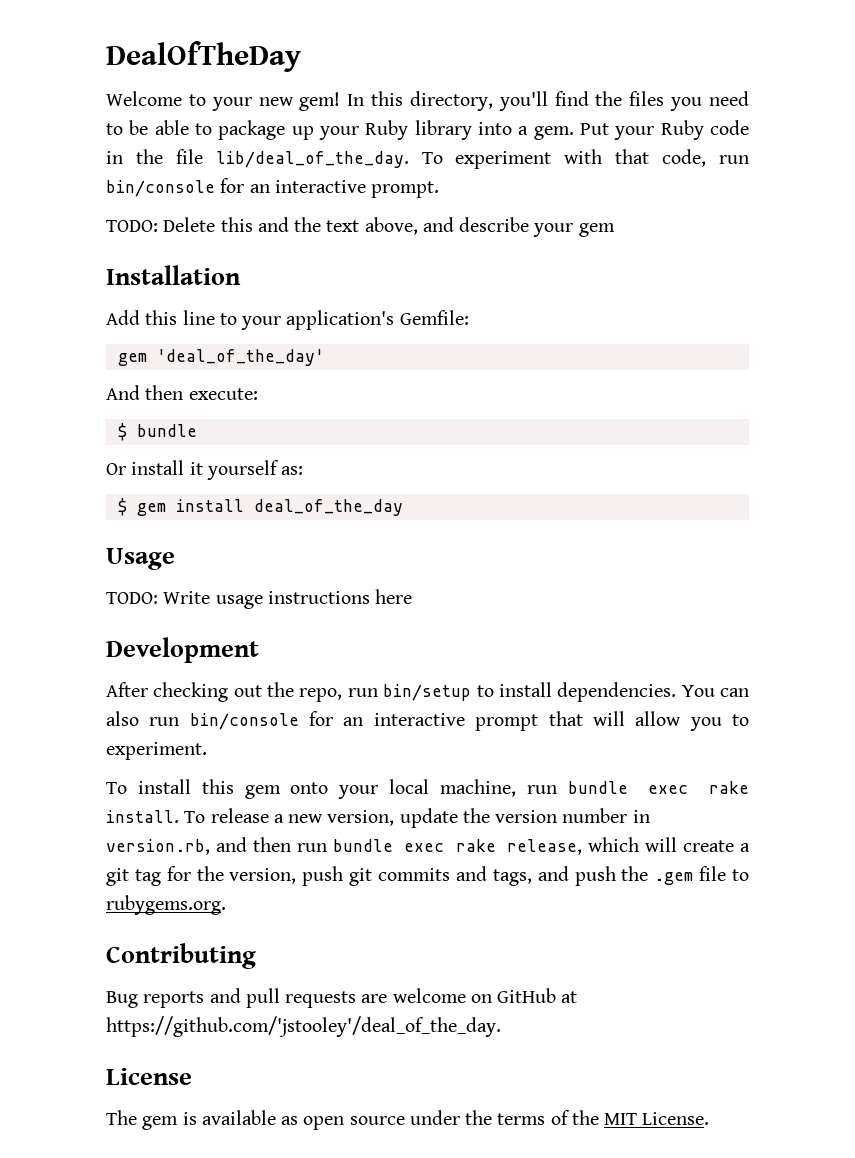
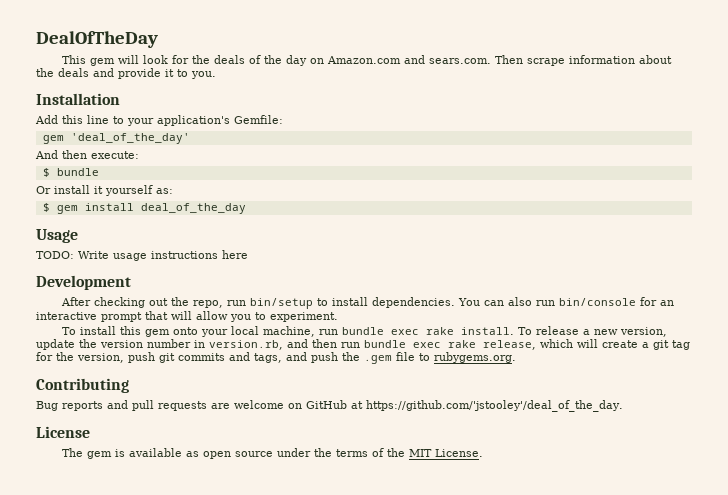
- Welcome to your new gem! In this directory, you'll find the files you need to be able to package up your Ruby library into a gem. Put your Ruby code in the file lib/deal_of_the_day. To experiment with that code, run bin/console for an interactive prompt.
- TODO: Delete this and the text above, and describe your gem
+ This gem will look for the deals of the day on Amazon.com and sears.com. Then scrape information about the deals and provide it to you.

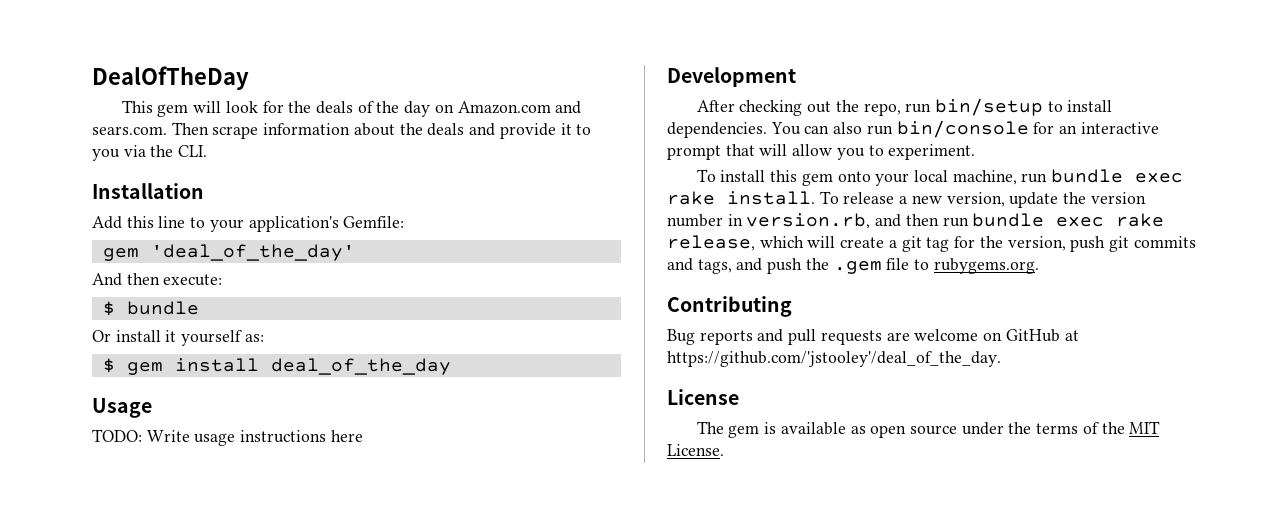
- This gem will look for the deals of the day on Amazon.com and sears.com. Then scrape information about the deals and provide it to you.
+ This gem will look for the deals of the day on Amazon.com and sears.com. Then scrape information about the deals and provide it to you via the CLI.

